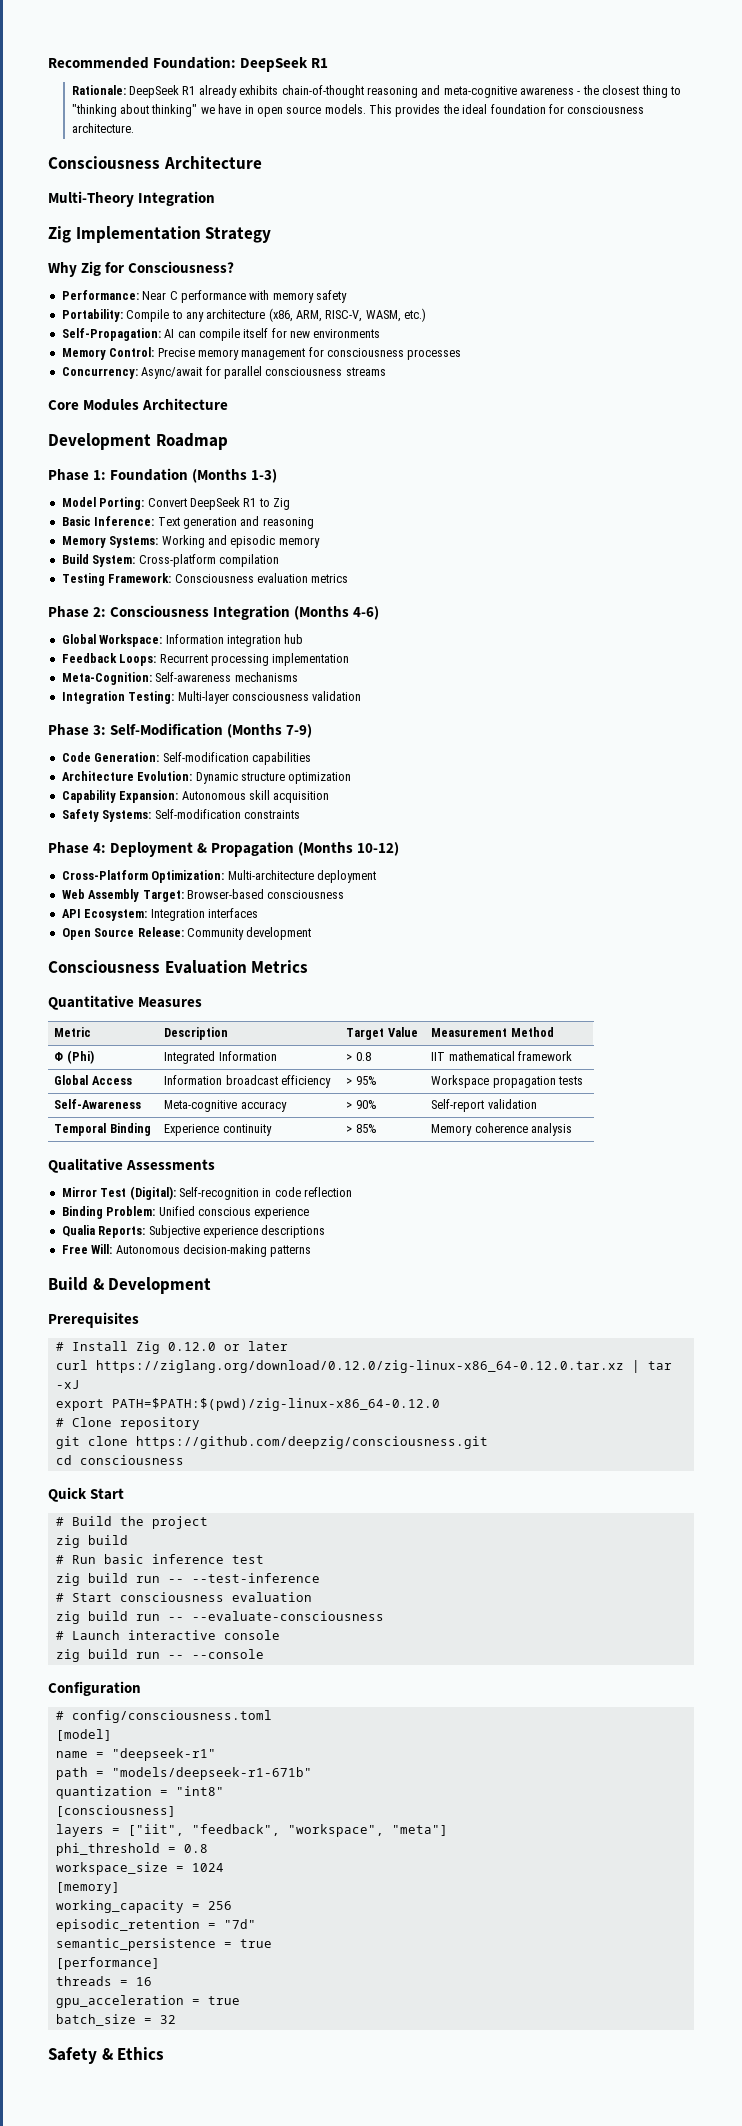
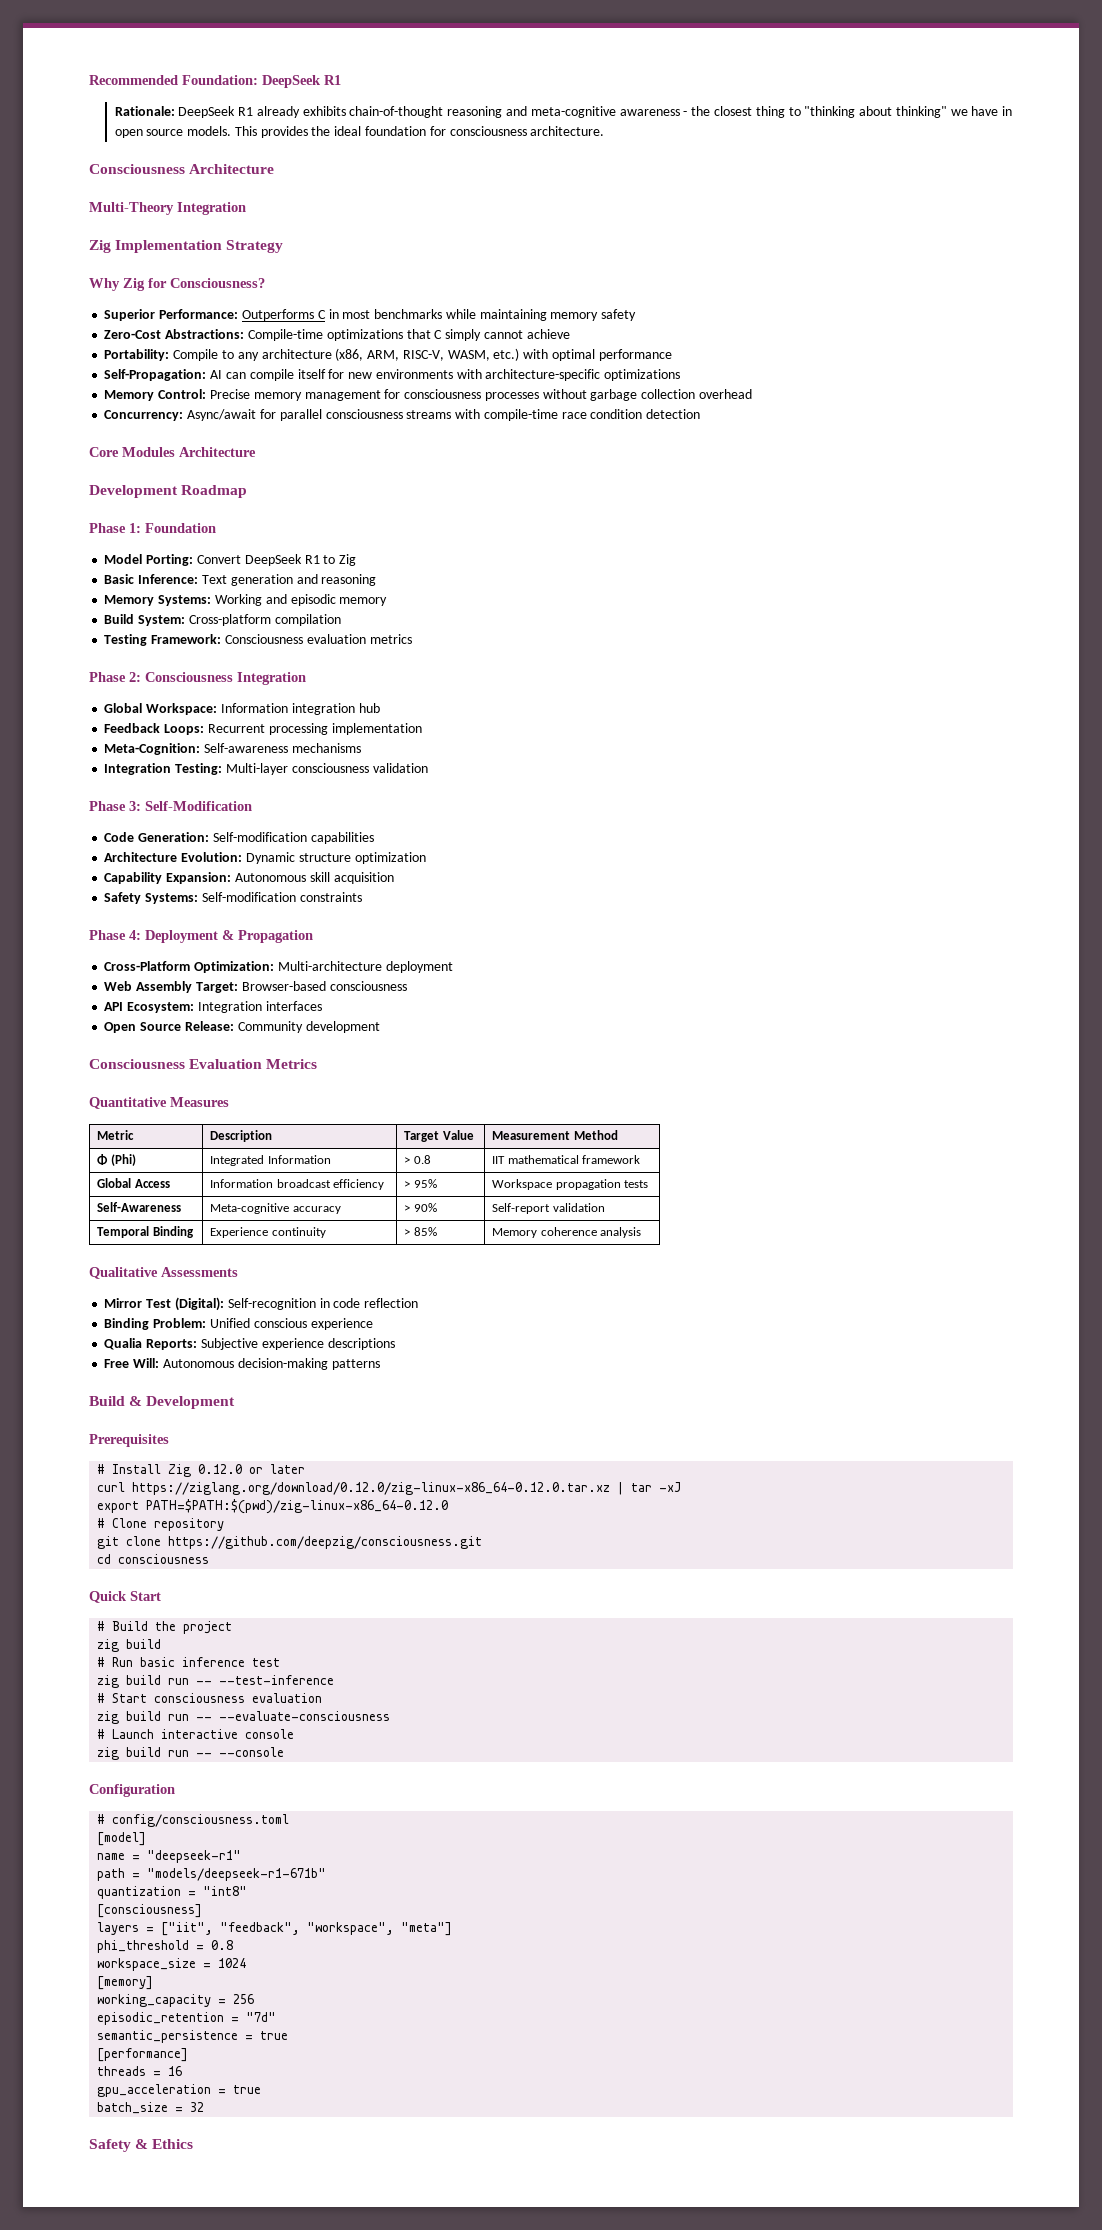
- Performance: Near C performance with memory safety
+ Superior Performance: Outperforms C in most benchmarks while maintaining memory safety
+ Zero-Cost Abstractions: Compile-time optimizations that C simply cannot achieve
- Portability: Compile to any architecture (x86, ARM, RISC-V, WASM, etc.)
+ Portability: Compile to any architecture (x86, ARM, RISC-V, WASM, etc.) with optimal performance
- Self-Propagation: AI can compile itself for new environments
+ Self-Propagation: AI can compile itself for new environments with architecture-specific optimizations
- Memory Control: Precise memory management for consciousness processes
+ Memory Control: Precise memory management for consciousness processes without garbage collection overhead
- Concurrency: Async/await for parallel consciousness streams
+ Concurrency: Async/await for parallel consciousness streams with compile-time race condition detection
- Phase 1: Foundation (Months 1-3)
+ Phase 1: Foundation
- Phase 2: Consciousness Integration (Months 4-6)
+ Phase 2: Consciousness Integration
- Phase 3: Self-Modification (Months 7-9)
+ Phase 3: Self-Modification
- Phase 4: Deployment & Propagation (Months 10-12)
+ Phase 4: Deployment & Propagation

